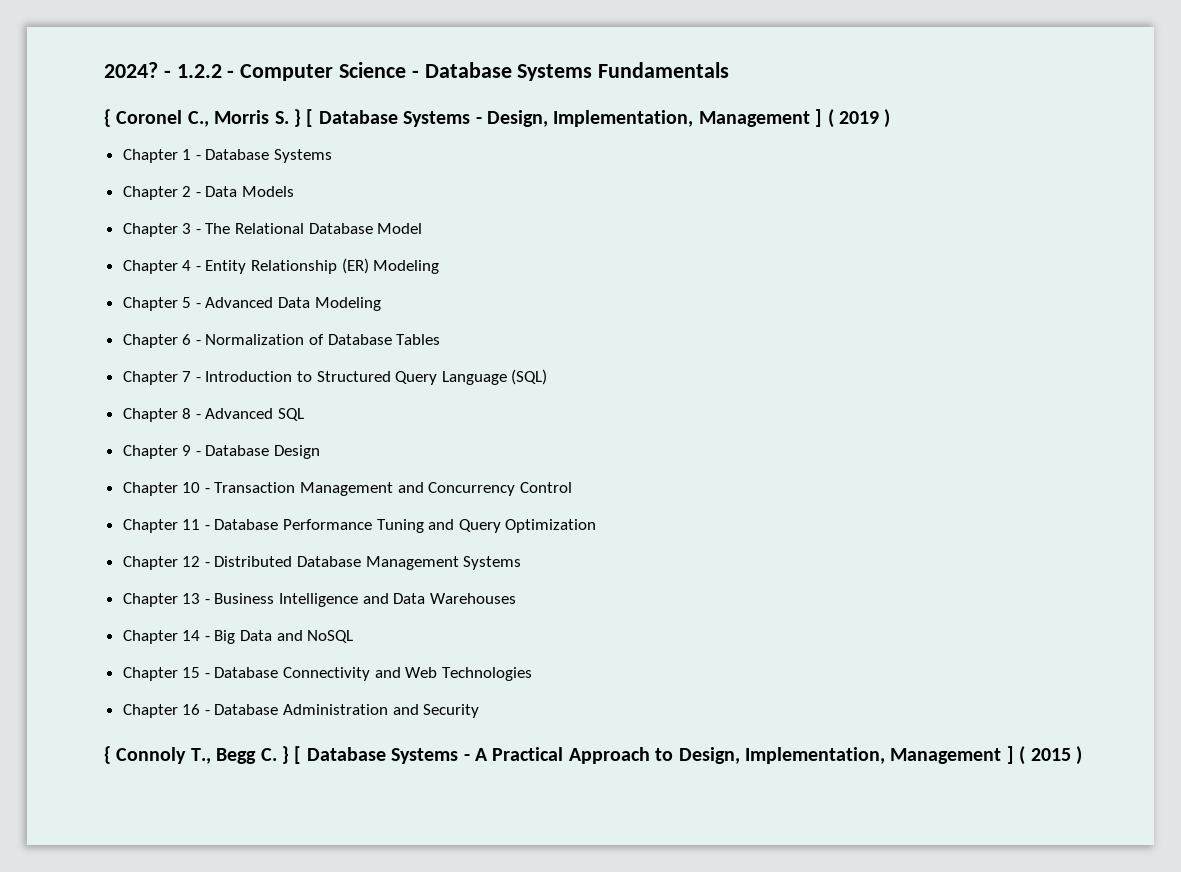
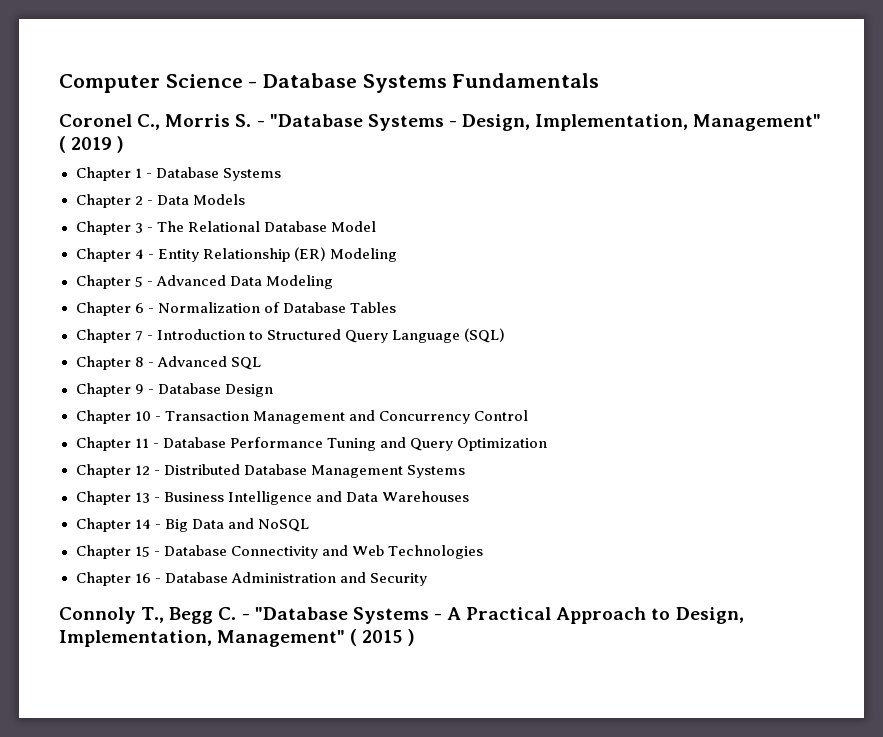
- 2024? - 1.2.2 - Computer Science - Database Systems Fundamentals
+ Computer Science - Database Systems Fundamentals
- { Coronel C., Morris S. } [ Database Systems - Design, Implementation, Management ] ( 2019 )
+ Coronel C., Morris S. - "Database Systems - Design, Implementation, Management" ( 2019 )
- { Connoly T., Begg C. } [ Database Systems - A Practical Approach to Design, Implementation, Management ] ( 2015 )
+ Connoly T., Begg C. - "Database Systems - A Practical Approach to Design, Implementation, Management" ( 2015 )

